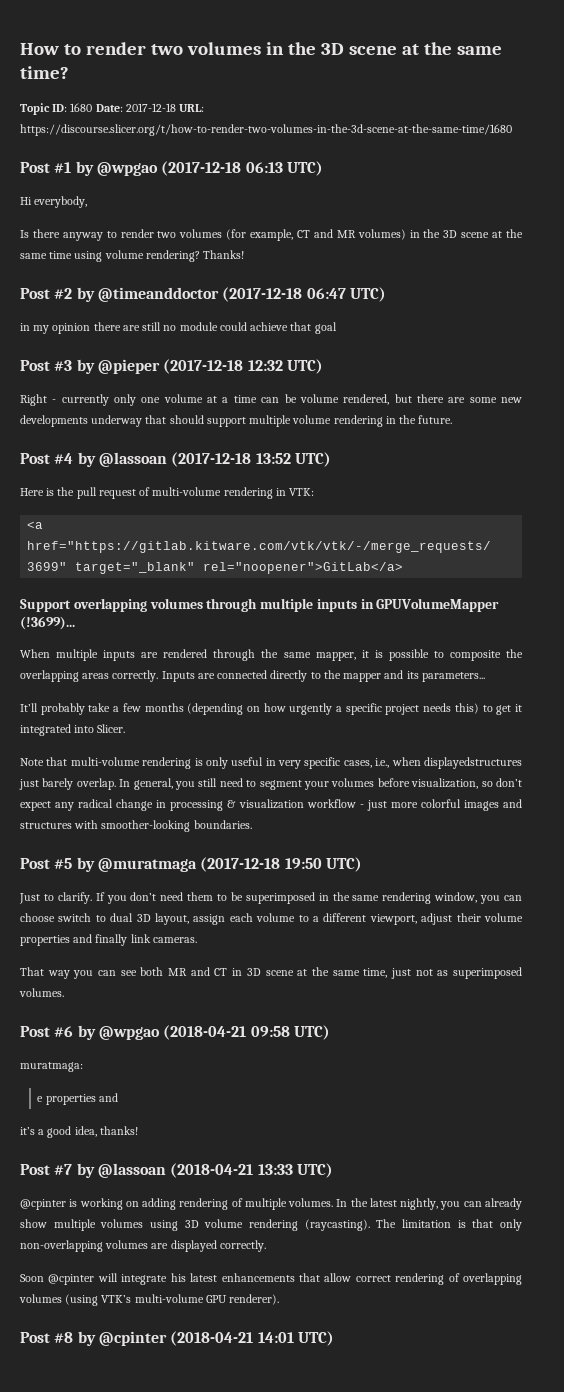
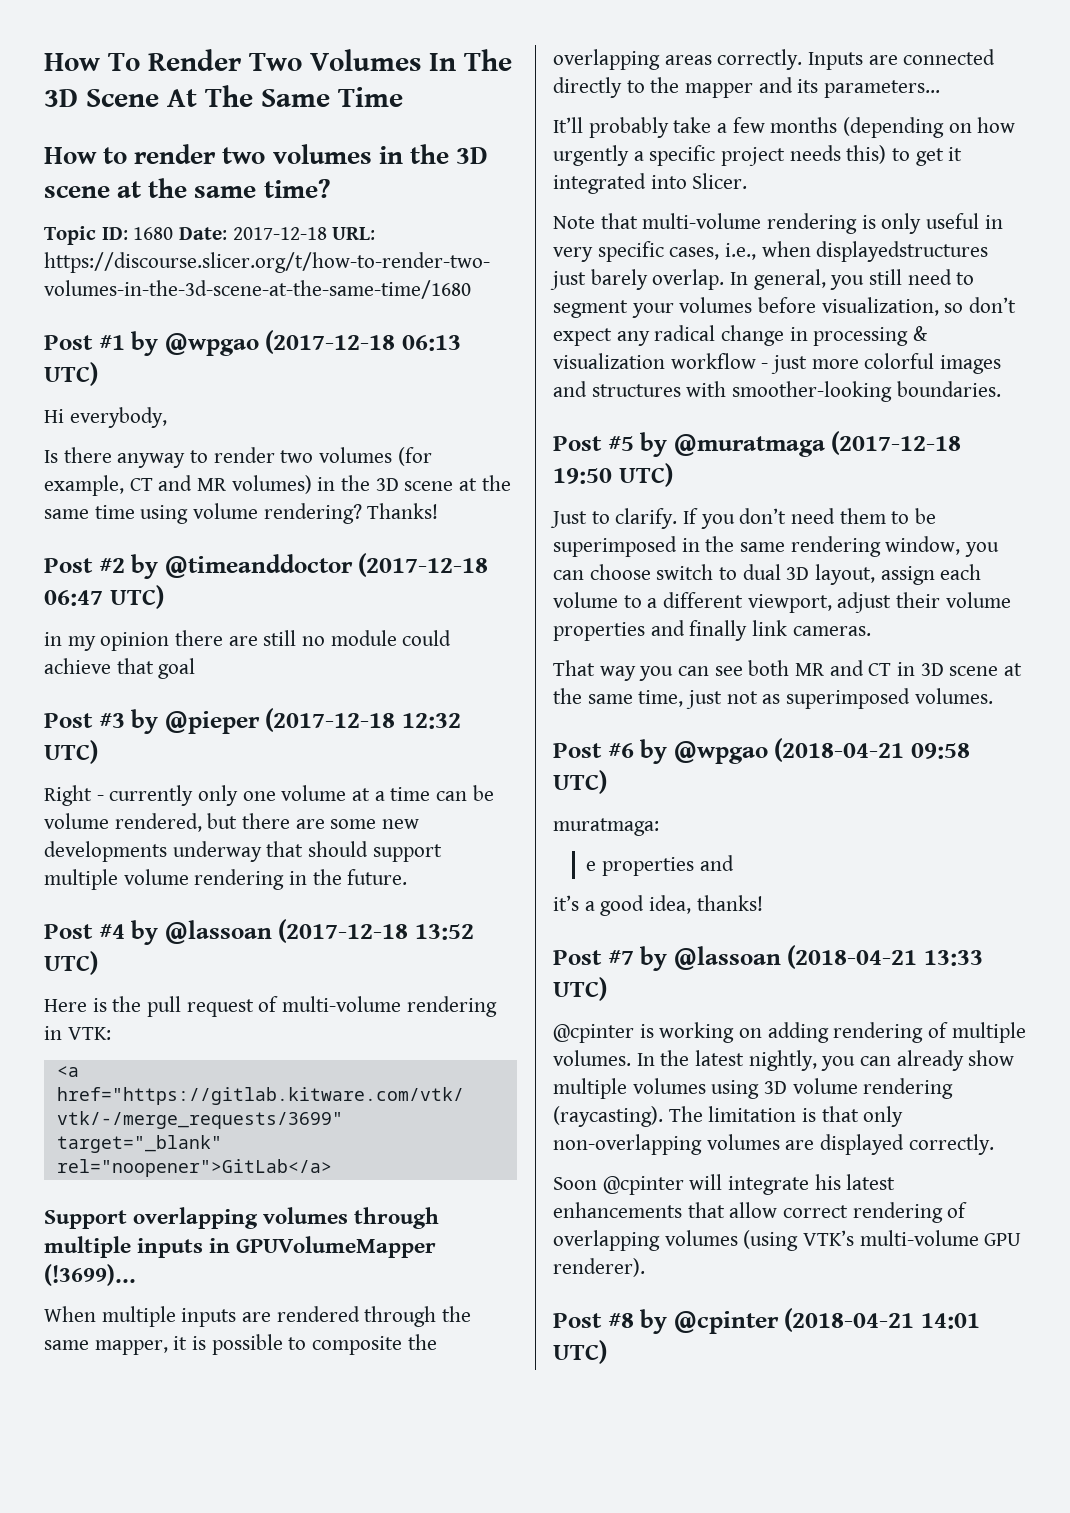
+ How To Render Two Volumes In The 3D Scene At The Same Time

